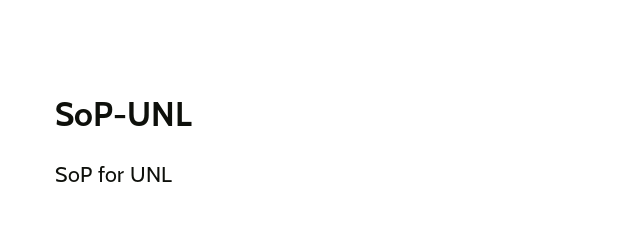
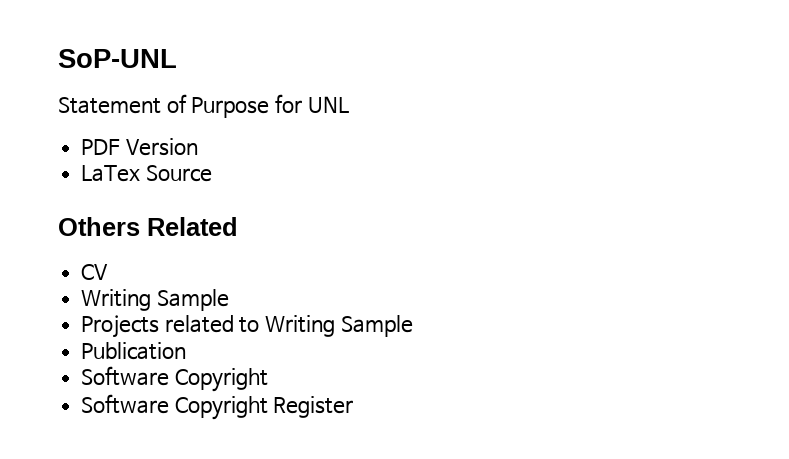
- SoP for UNL
+ Statement of Purpose for UNL
+ PDF Version
+ LaTex Source
+ Others Related
+ CV
+ Writing Sample
+ Projects related to Writing Sample
+ Publication
+ Software Copyright
+ Software Copyright Register

